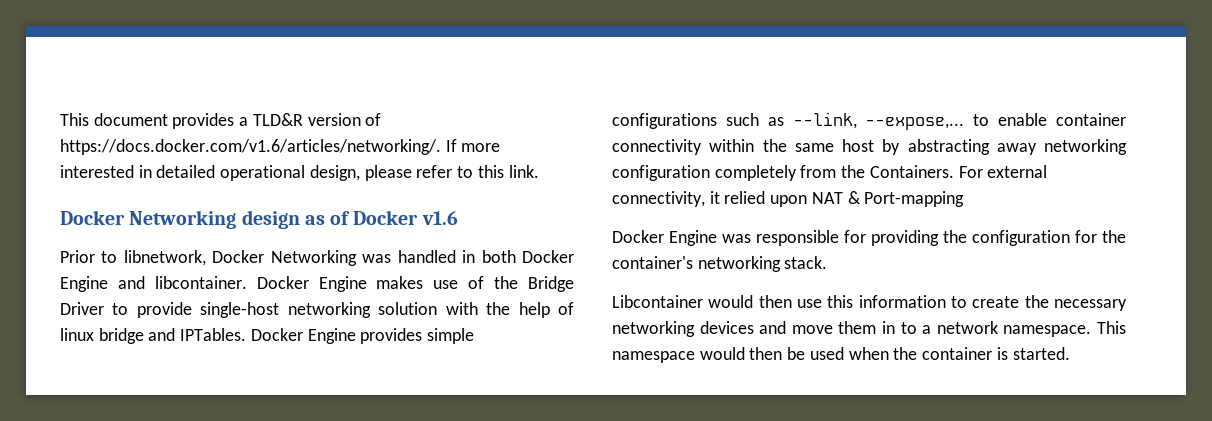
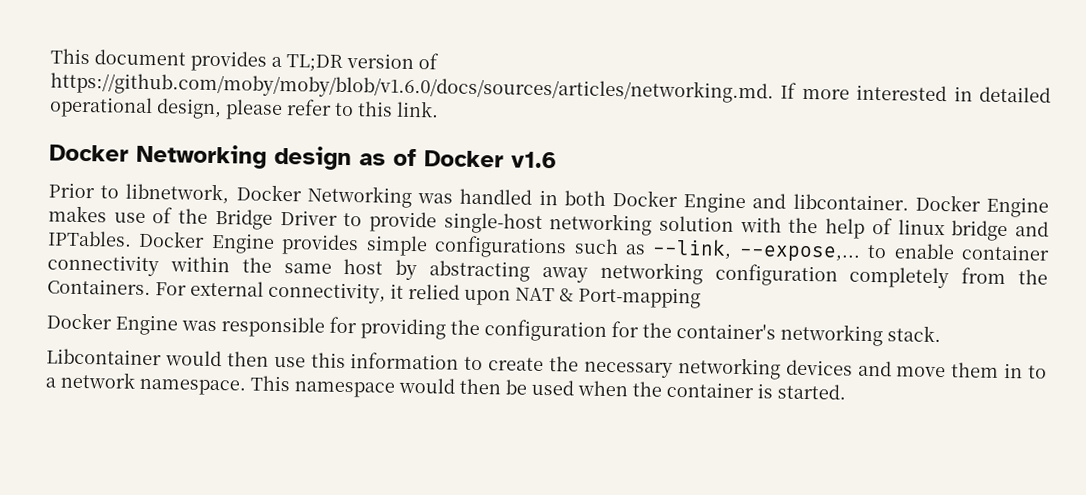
- This document provides a TLD&R version of https://docs.docker.com/v1.6/articles/networking/. If more interested in detailed operational design, please refer to this link.
+ This document provides a TL;DR version of https://github.com/moby/moby/blob/v1.6.0/docs/sources/articles/networking.md. If more interested in detailed operational design, please refer to this link.

